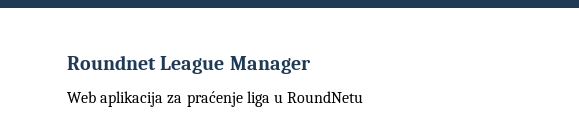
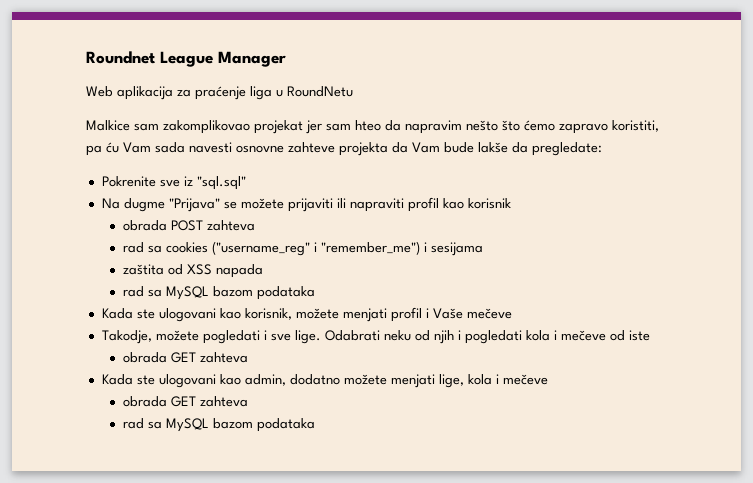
+ Malkice sam zakomplikovao projekat jer sam hteo da napravim nešto što ćemo zapravo koristiti, pa ću Vam sada navesti osnovne zahteve projekta da Vam bude lakše da pregledate:
+ Pokrenite sve iz "sql.sql"
+ Na dugme "Prijava" se možete prijaviti ili napraviti profil kao korisnik
+ obrada POST zahteva
+ rad sa cookies ("username_reg" i "remember_me") i sesijama
+ zaštita od XSS napada
+ rad sa MySQL bazom podataka
+ Kada ste ulogovani kao korisnik, možete menjati profil i Vaše mečeve
+ Takodje, možete pogledati i sve lige. Odabrati neku od njih i pogledati kola i mečeve od iste
+ obrada GET zahteva
+ Kada ste ulogovani kao admin, dodatno možete menjati lige, kola i mečeve
+ obrada GET zahteva
+ rad sa MySQL bazom podataka

